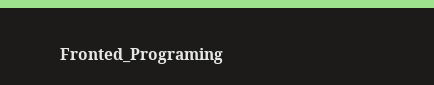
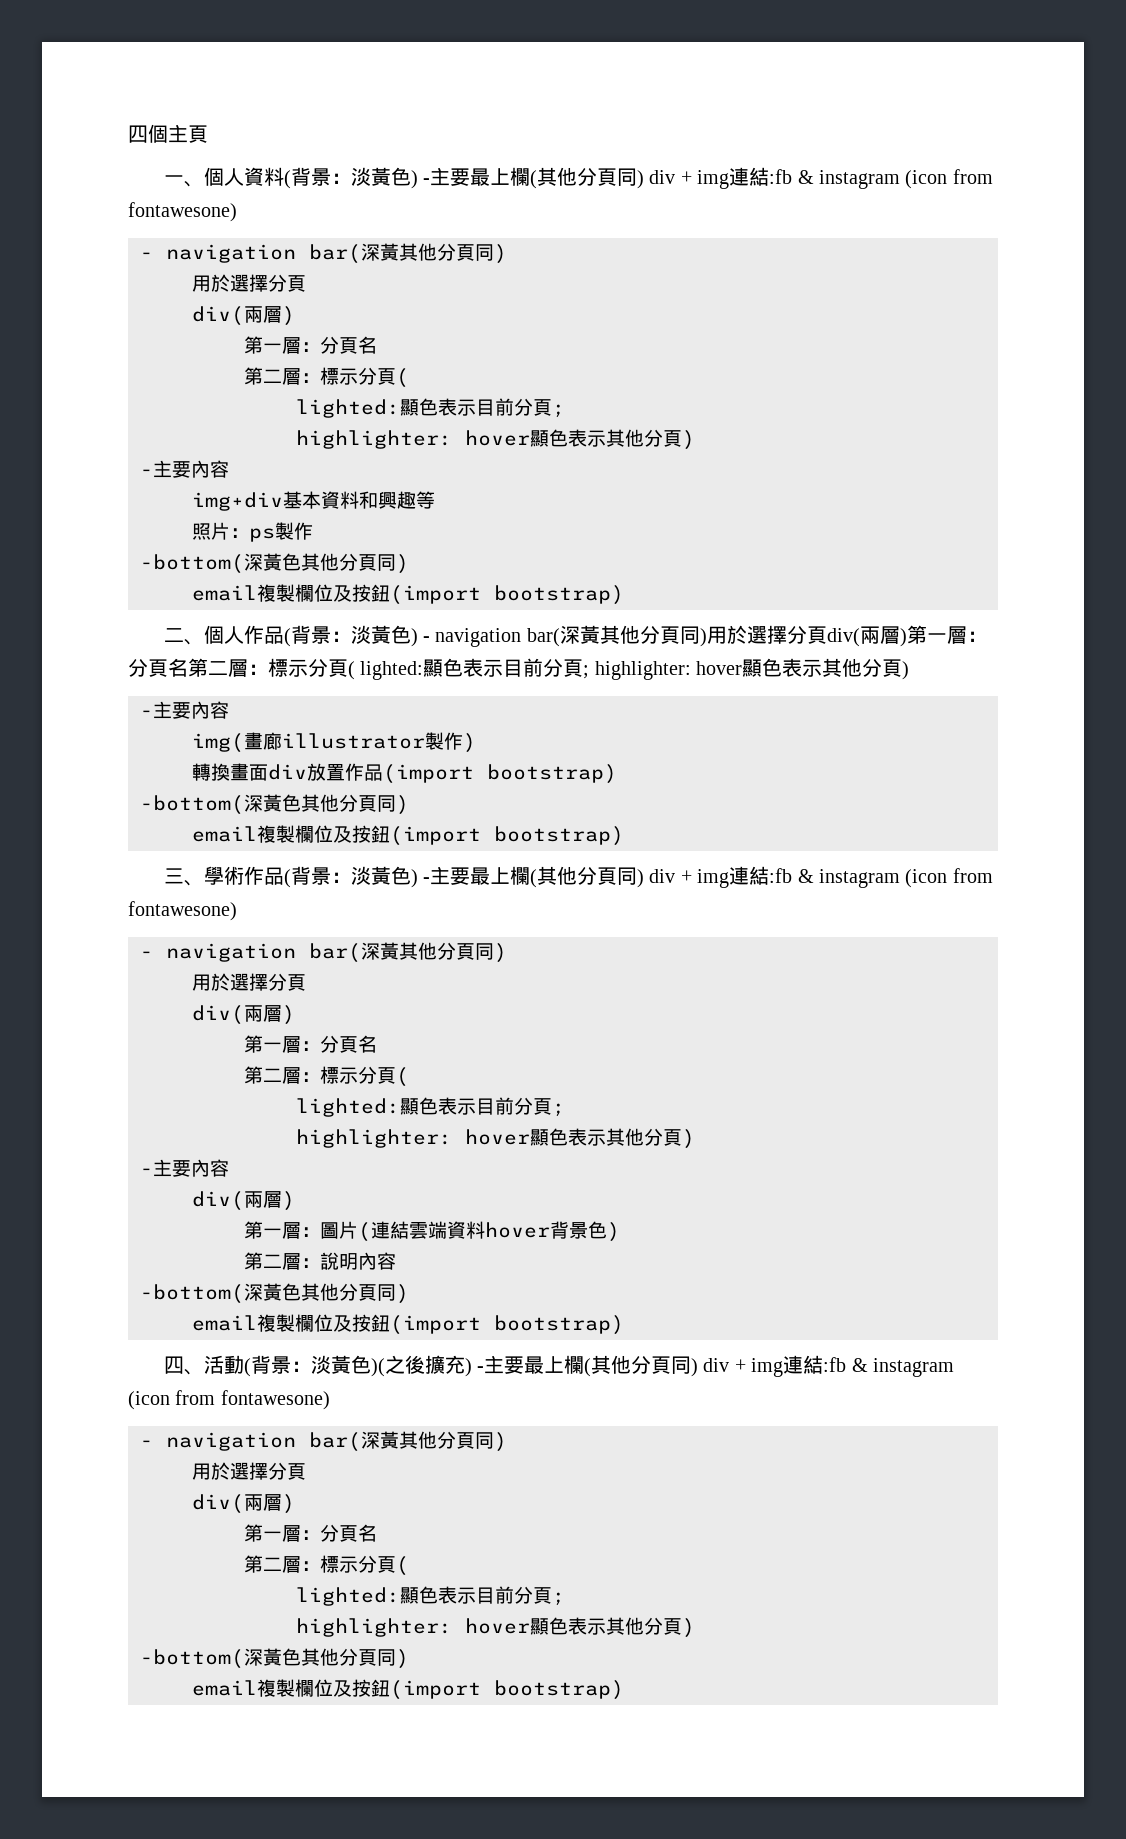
- Fronted_Programing
+ 四個主頁
+ 一、個人資料(背景：淡黃色) -主要最上欄(其他分頁同) div + img連結:fb & instagram (icon from fontawesone)
+ - navigation bar(深黃其他分頁同)
+ 用於選擇分頁
+ div(兩層)
+ 第一層：分頁名
+ 第二層：標示分頁(
+ lighted:顯色表示目前分頁;
+ highlighter: hover顯色表示其他分頁)
+ -主要內容
+ img+div基本資料和興趣等
+ 照片：ps製作
+ -bottom(深黃色其他分頁同)
+ email複製欄位及按鈕(import bootstrap)
+ 二、個人作品(背景：淡黃色) - navigation bar(深黃其他分頁同)用於選擇分頁div(兩層)第一層：分頁名第二層：標示分頁( lighted:顯色表示目前分頁; highlighter: hover顯色表示其他分頁)
+ -主要內容
+ img(畫廊illustrator製作)
+ 轉換畫面div放置作品(import bootstrap)
+ -bottom(深黃色其他分頁同)
+ email複製欄位及按鈕(import bootstrap)
+ 三、學術作品(背景：淡黃色) -主要最上欄(其他分頁同) div + img連結:fb & instagram (icon from fontawesone)
+ - navigation bar(深黃其他分頁同)
+ 用於選擇分頁
+ div(兩層)
+ 第一層：分頁名
+ 第二層：標示分頁(
+ lighted:顯色表示目前分頁;
+ highlighter: hover顯色表示其他分頁)
+ -主要內容
+ div(兩層)
+ 第一層：圖片(連結雲端資料hover背景色)
+ 第二層：說明內容
+ -bottom(深黃色其他分頁同)
+ email複製欄位及按鈕(import bootstrap)
+ 四、活動(背景：淡黃色)(之後擴充) -主要最上欄(其他分頁同) div + img連結:fb & instagram (icon from fontawesone)
+ - navigation bar(深黃其他分頁同)
+ 用於選擇分頁
+ div(兩層)
+ 第一層：分頁名
+ 第二層：標示分頁(
+ lighted:顯色表示目前分頁;
+ highlighter: hover顯色表示其他分頁)
+ -bottom(深黃色其他分頁同)
+ email複製欄位及按鈕(import bootstrap)

